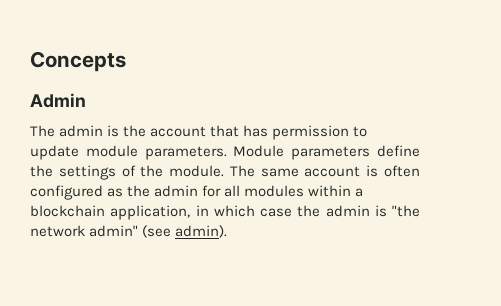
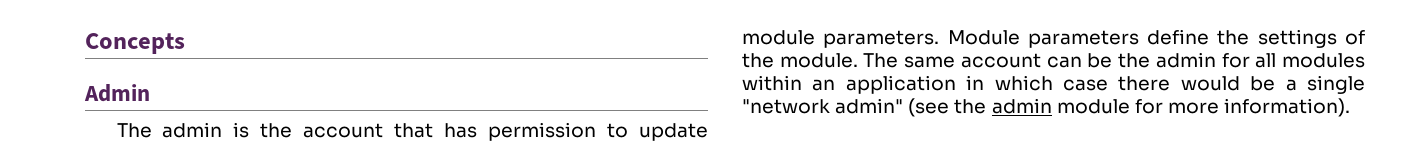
- The same account is often configured as the admin for all modules within a blockchain application, in which case the admin is "the network admin" (see admin).
+ The same account can be the admin for all modules within an application in which case there would be a single "network admin" (see the admin module for more information).

